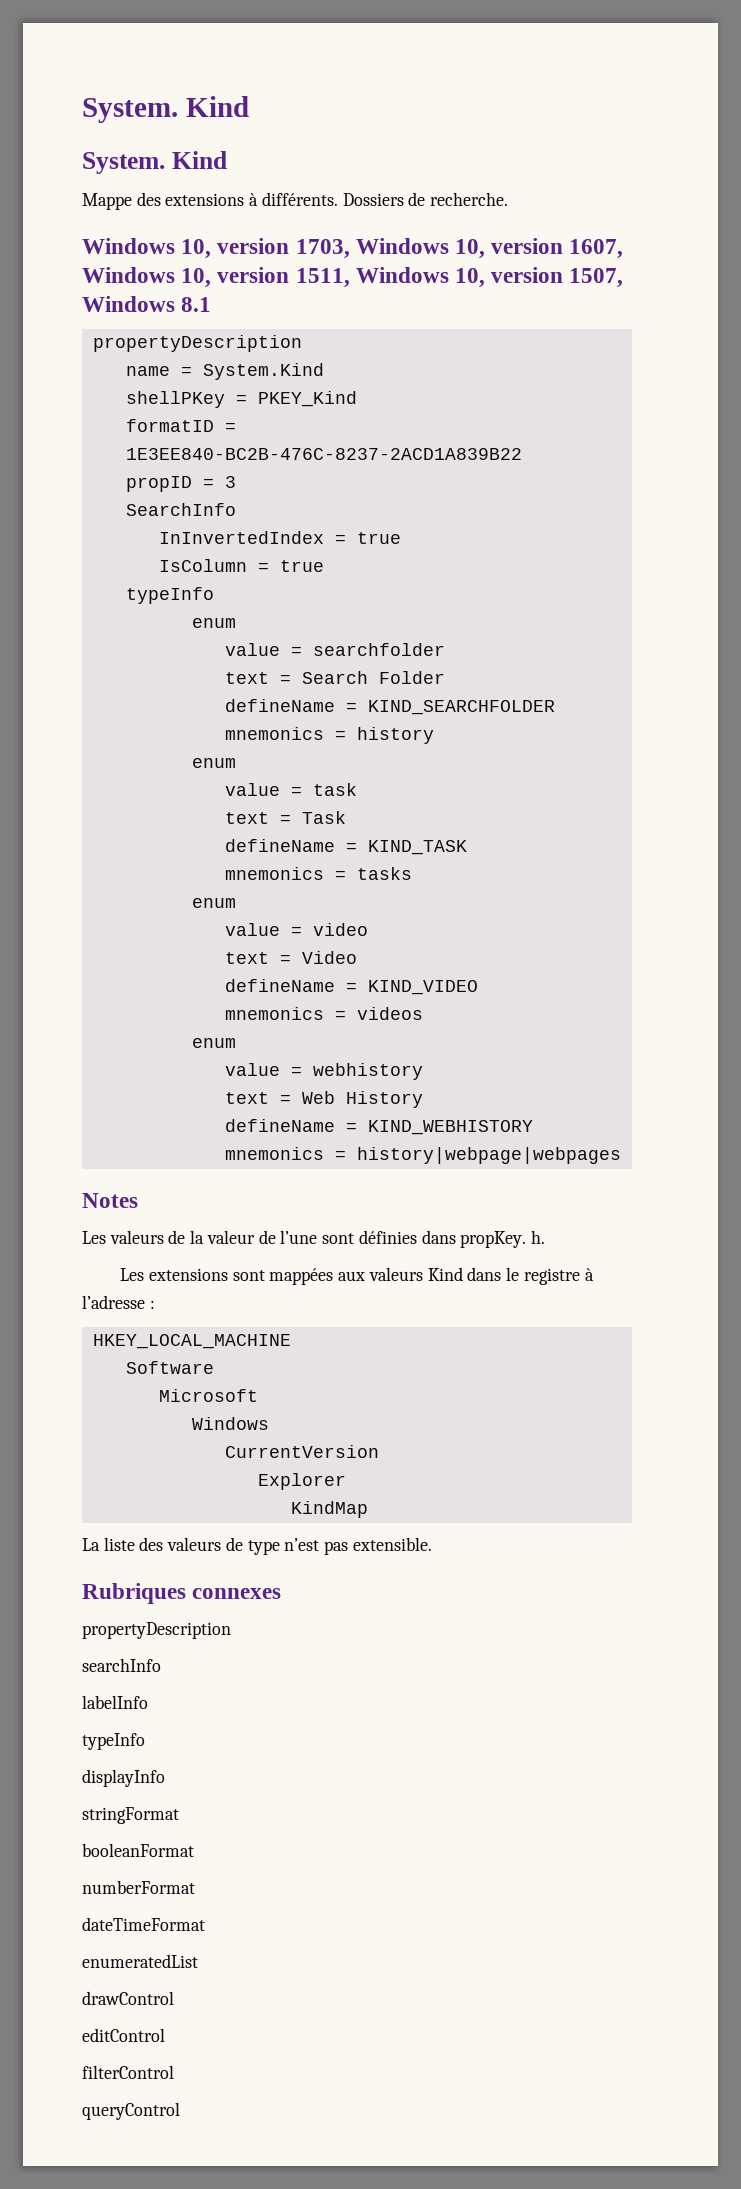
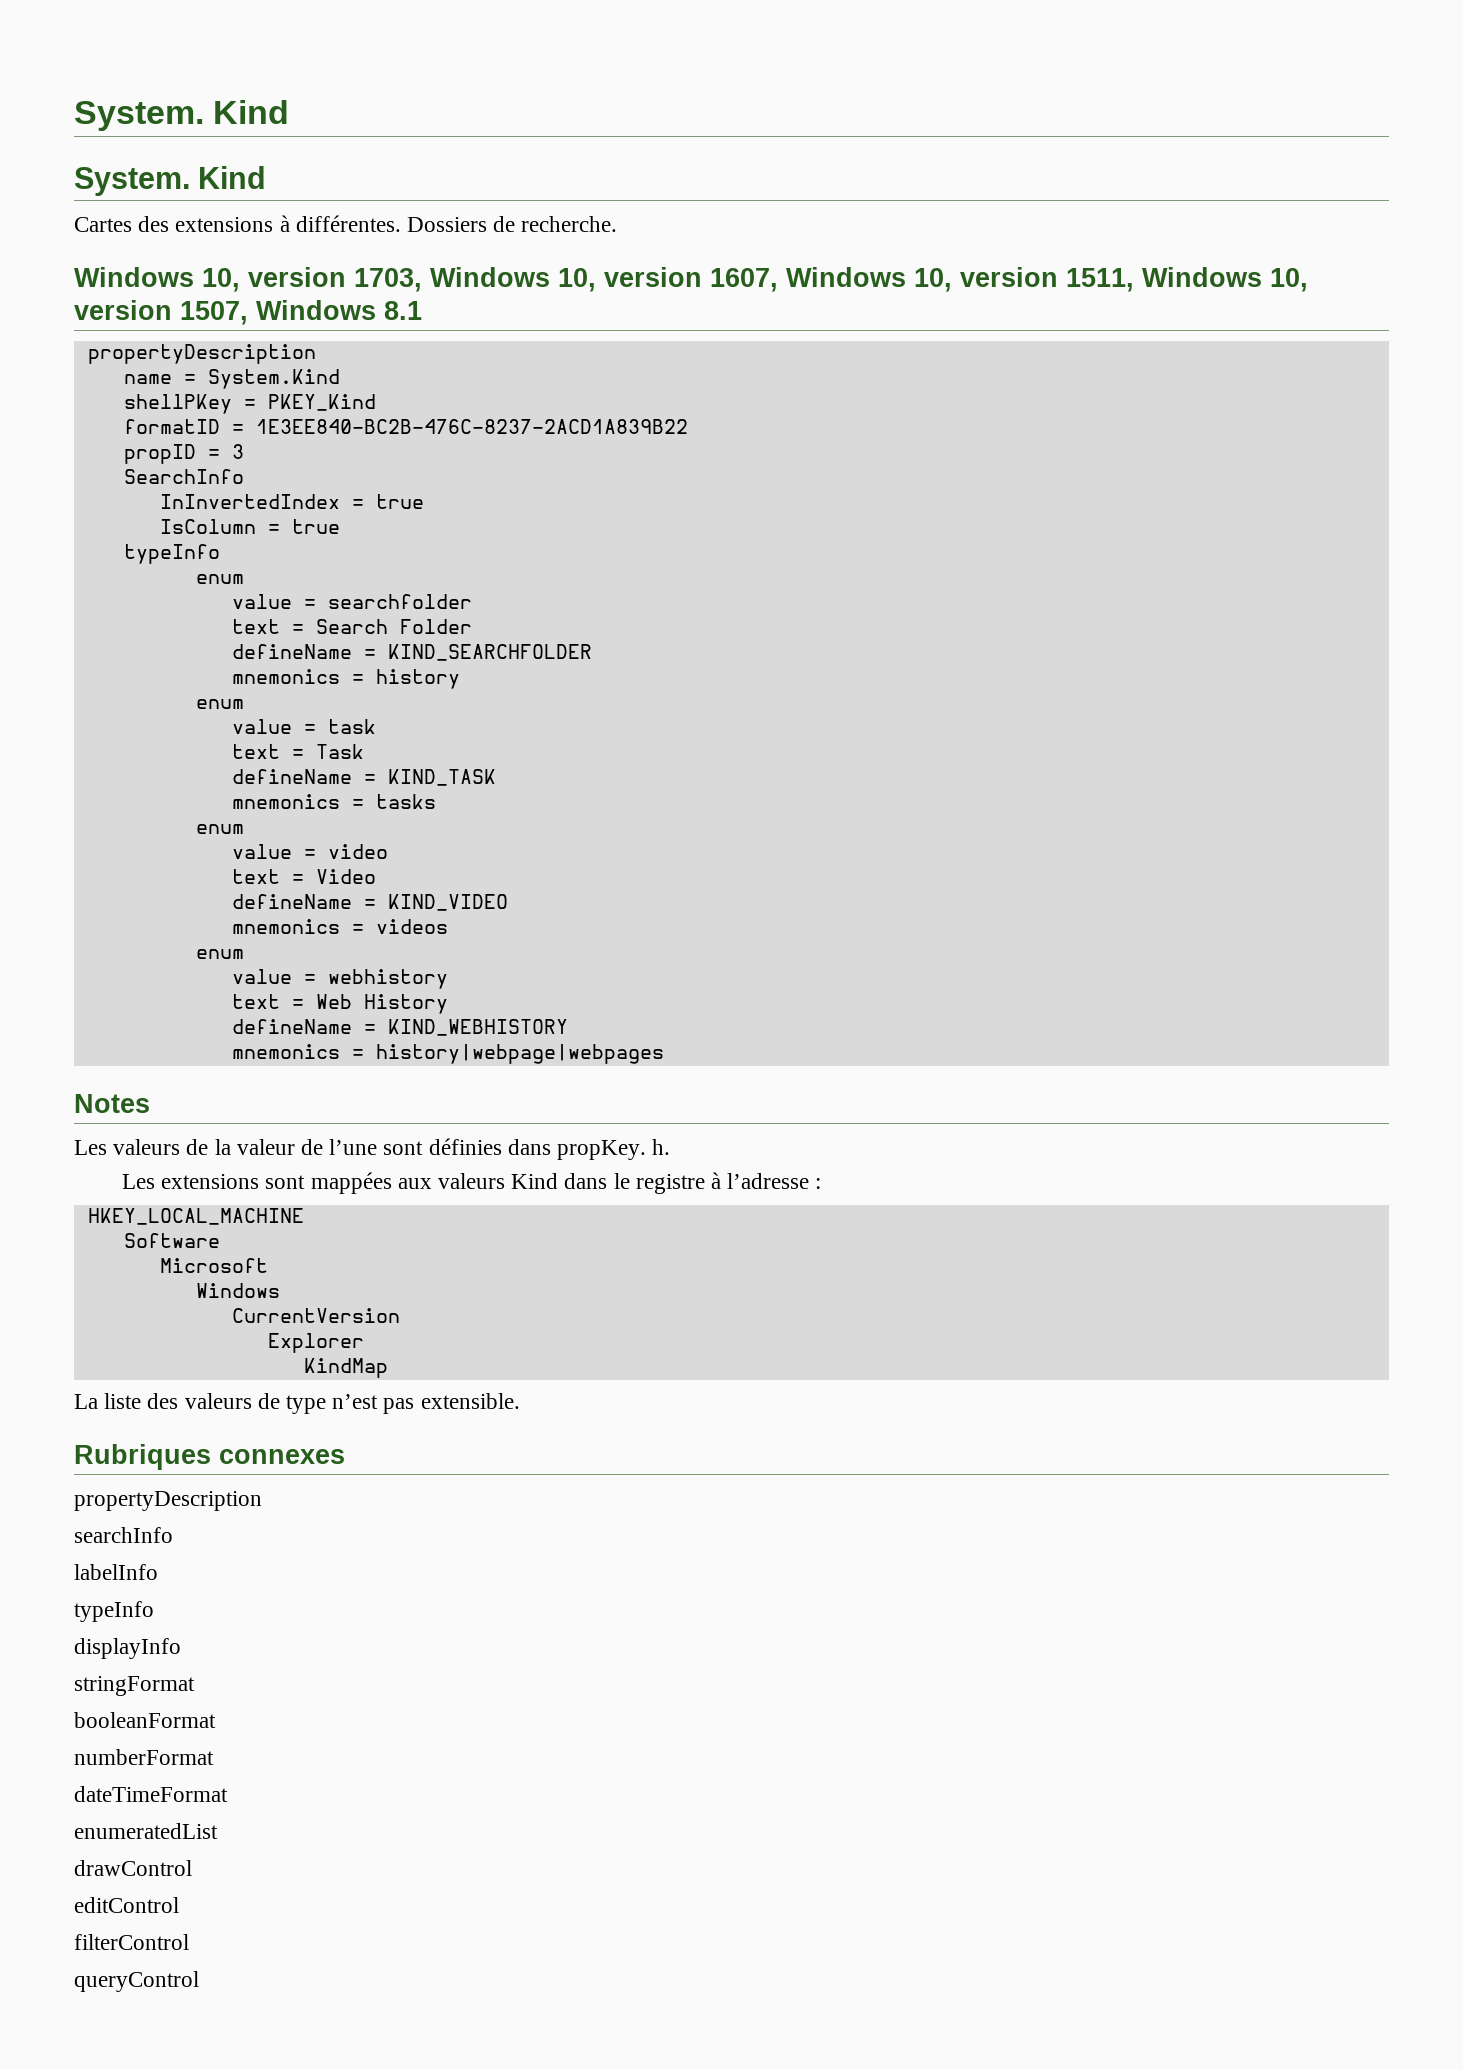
- Mappe des extensions à différents.
+ Cartes des extensions à différentes.

